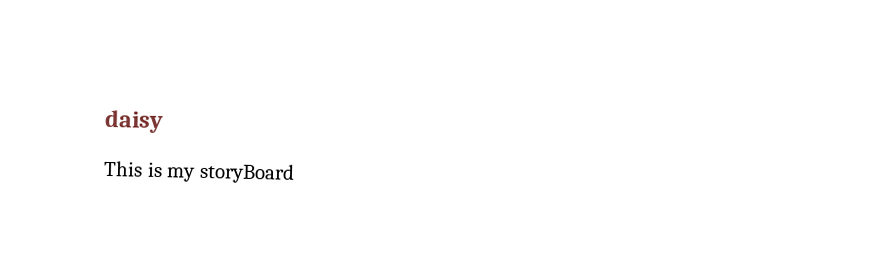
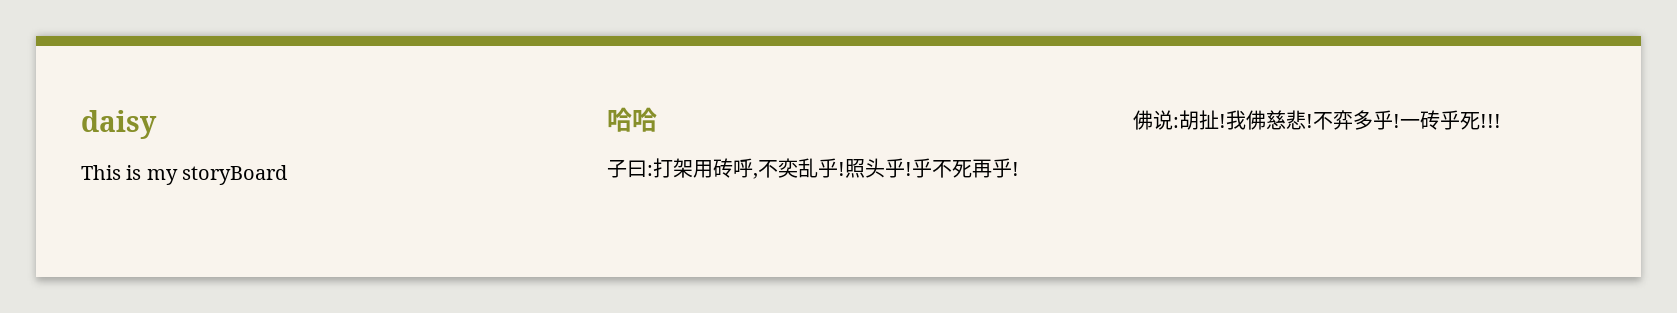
+ 哈哈
+ 子曰:打架用砖呼,不奕乱乎!照头乎!乎不死再乎!
+ 佛说:胡扯!我佛慈悲!不弈多乎!一砖乎死!!!

